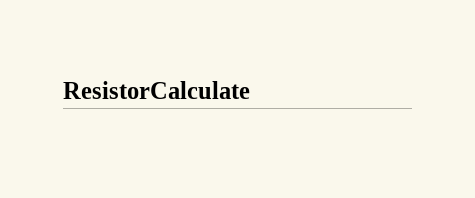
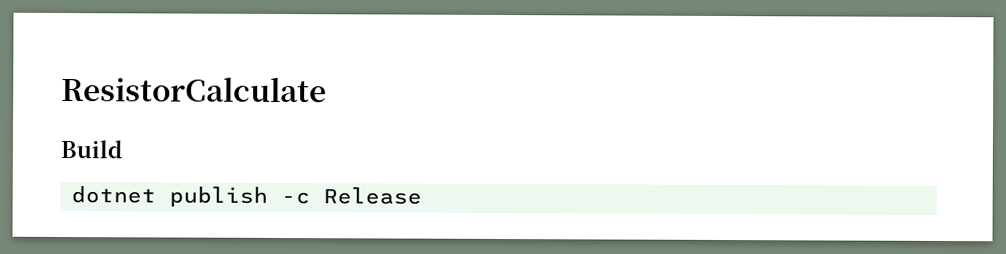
+ Build
+ dotnet publish -c Release

